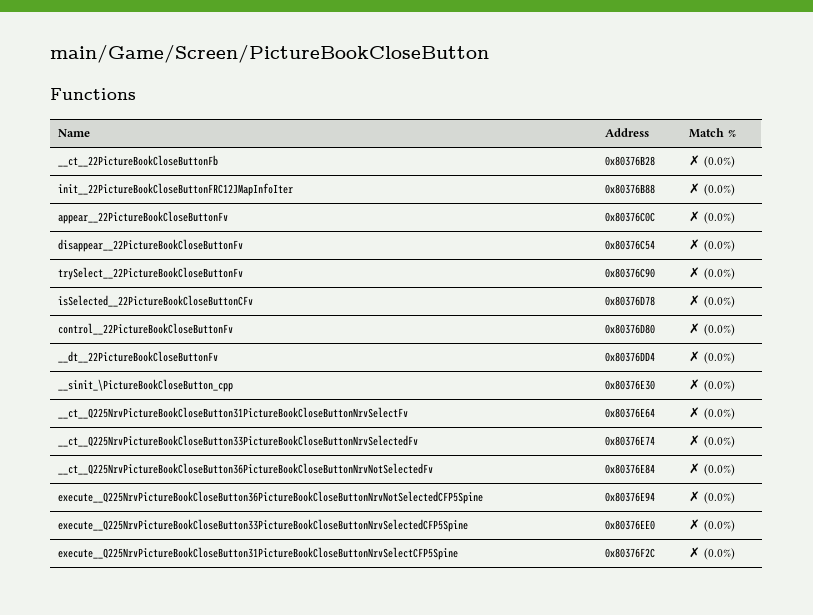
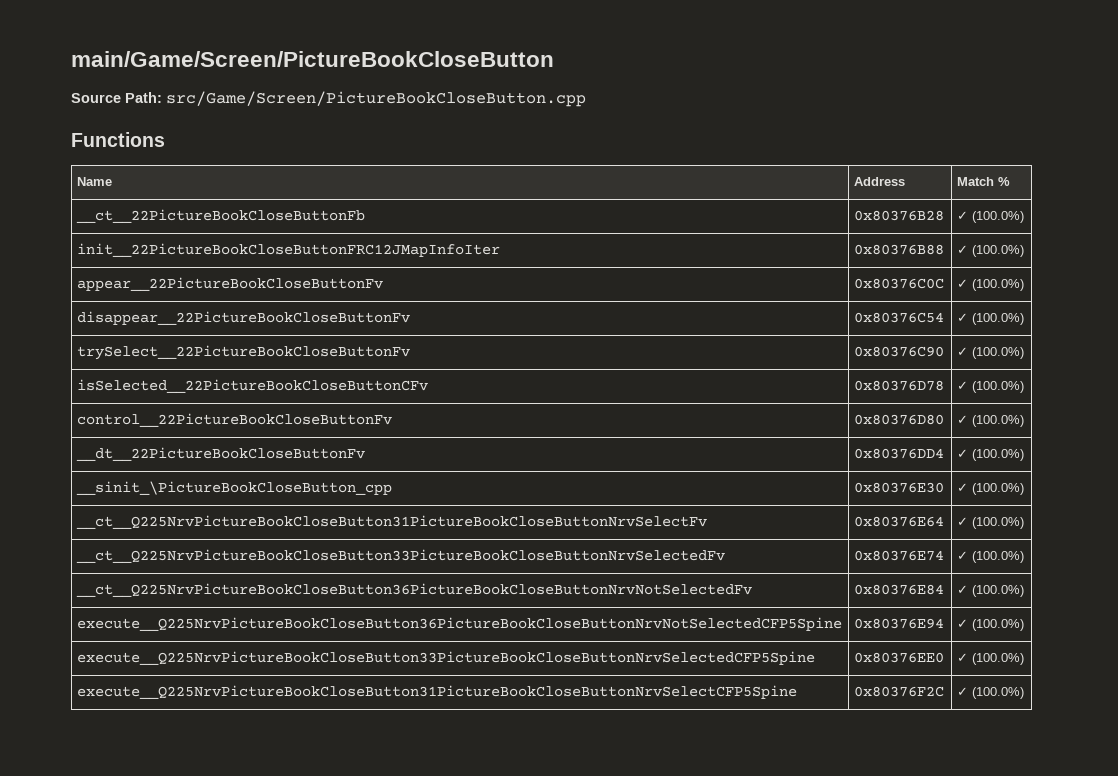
+ Source Path: src/Game/Screen/PictureBookCloseButton.cpp
- __ct__22PictureBookCloseButtonFb | 0x80376B28 | ✗ (0.0%)
+ __ct__22PictureBookCloseButtonFb | 0x80376B28 | ✓ (100.0%)
- init__22PictureBookCloseButtonFRC12JMapInfoIter | 0x80376B88 | ✗ (0.0%)
+ init__22PictureBookCloseButtonFRC12JMapInfoIter | 0x80376B88 | ✓ (100.0%)
- appear__22PictureBookCloseButtonFv | 0x80376C0C | ✗ (0.0%)
+ appear__22PictureBookCloseButtonFv | 0x80376C0C | ✓ (100.0%)
- disappear__22PictureBookCloseButtonFv | 0x80376C54 | ✗ (0.0%)
+ disappear__22PictureBookCloseButtonFv | 0x80376C54 | ✓ (100.0%)
- trySelect__22PictureBookCloseButtonFv | 0x80376C90 | ✗ (0.0%)
+ trySelect__22PictureBookCloseButtonFv | 0x80376C90 | ✓ (100.0%)
- isSelected__22PictureBookCloseButtonCFv | 0x80376D78 | ✗ (0.0%)
+ isSelected__22PictureBookCloseButtonCFv | 0x80376D78 | ✓ (100.0%)
- control__22PictureBookCloseButtonFv | 0x80376D80 | ✗ (0.0%)
+ control__22PictureBookCloseButtonFv | 0x80376D80 | ✓ (100.0%)
- __dt__22PictureBookCloseButtonFv | 0x80376DD4 | ✗ (0.0%)
+ __dt__22PictureBookCloseButtonFv | 0x80376DD4 | ✓ (100.0%)
- __sinit_\PictureBookCloseButton_cpp | 0x80376E30 | ✗ (0.0%)
+ __sinit_\PictureBookCloseButton_cpp | 0x80376E30 | ✓ (100.0%)
- __ct__Q225NrvPictureBookCloseButton31PictureBookCloseButtonNrvSelectFv | 0x80376E64 | ✗ (0.0%)
+ __ct__Q225NrvPictureBookCloseButton31PictureBookCloseButtonNrvSelectFv | 0x80376E64 | ✓ (100.0%)
- __ct__Q225NrvPictureBookCloseButton33PictureBookCloseButtonNrvSelectedFv | 0x80376E74 | ✗ (0.0%)
+ __ct__Q225NrvPictureBookCloseButton33PictureBookCloseButtonNrvSelectedFv | 0x80376E74 | ✓ (100.0%)
- __ct__Q225NrvPictureBookCloseButton36PictureBookCloseButtonNrvNotSelectedFv | 0x80376E84 | ✗ (0.0%)
+ __ct__Q225NrvPictureBookCloseButton36PictureBookCloseButtonNrvNotSelectedFv | 0x80376E84 | ✓ (100.0%)
- execute__Q225NrvPictureBookCloseButton36PictureBookCloseButtonNrvNotSelectedCFP5Spine | 0x80376E94 | ✗ (0.0%)
+ execute__Q225NrvPictureBookCloseButton36PictureBookCloseButtonNrvNotSelectedCFP5Spine | 0x80376E94 | ✓ (100.0%)
- execute__Q225NrvPictureBookCloseButton33PictureBookCloseButtonNrvSelectedCFP5Spine | 0x80376EE0 | ✗ (0.0%)
+ execute__Q225NrvPictureBookCloseButton33PictureBookCloseButtonNrvSelectedCFP5Spine | 0x80376EE0 | ✓ (100.0%)
- execute__Q225NrvPictureBookCloseButton31PictureBookCloseButtonNrvSelectCFP5Spine | 0x80376F2C | ✗ (0.0%)
+ execute__Q225NrvPictureBookCloseButton31PictureBookCloseButtonNrvSelectCFP5Spine | 0x80376F2C | ✓ (100.0%)

